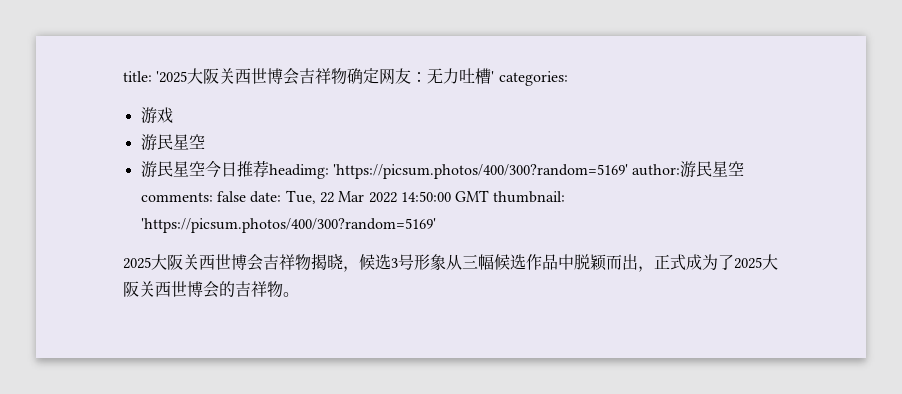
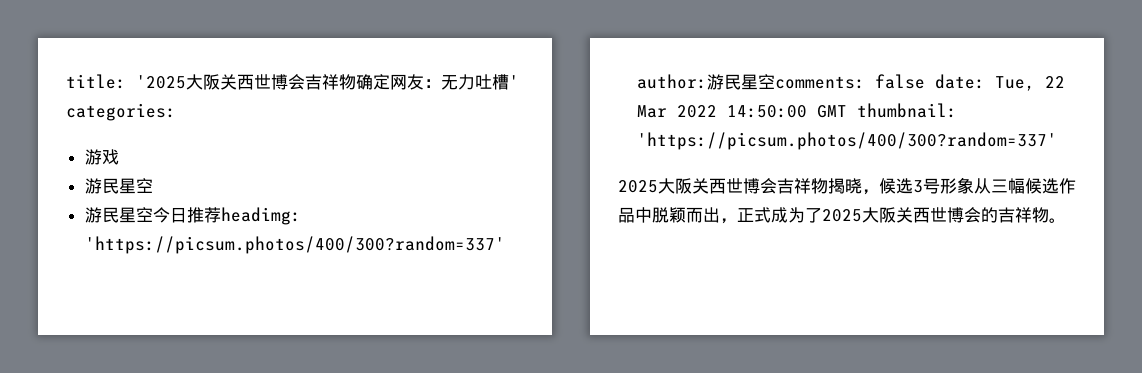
- 游民星空今日推荐headimg: 'https://picsum.photos/400/300?random=5169' author:游民星空comments: false date: Tue, 22 Mar 2022 14:50:00 GMT thumbnail: 'https://picsum.photos/400/300?random=5169'
+ 游民星空今日推荐headimg: 'https://picsum.photos/400/300?random=337' author:游民星空comments: false date: Tue, 22 Mar 2022 14:50:00 GMT thumbnail: 'https://picsum.photos/400/300?random=337'

